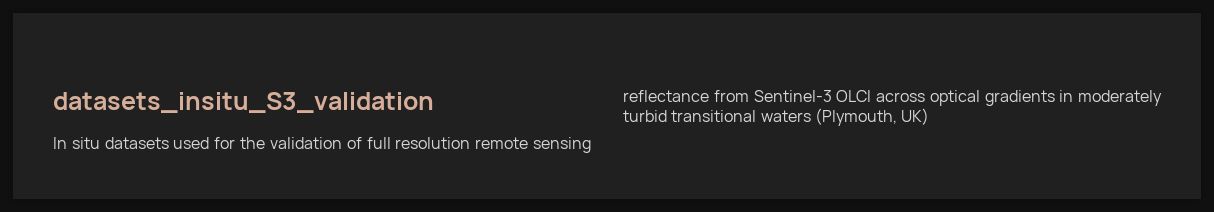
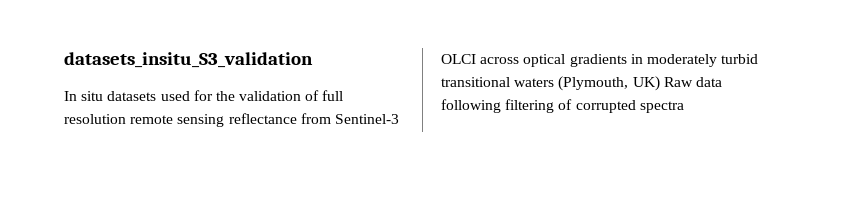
- In situ datasets used for the validation of full resolution remote sensing reflectance from Sentinel-3 OLCI across optical gradients in moderately turbid transitional waters (Plymouth, UK)
+ In situ datasets used for the validation of full resolution remote sensing reflectance from Sentinel-3 OLCI across optical gradients in moderately turbid transitional waters (Plymouth, UK) Raw data following filtering of corrupted spectra

